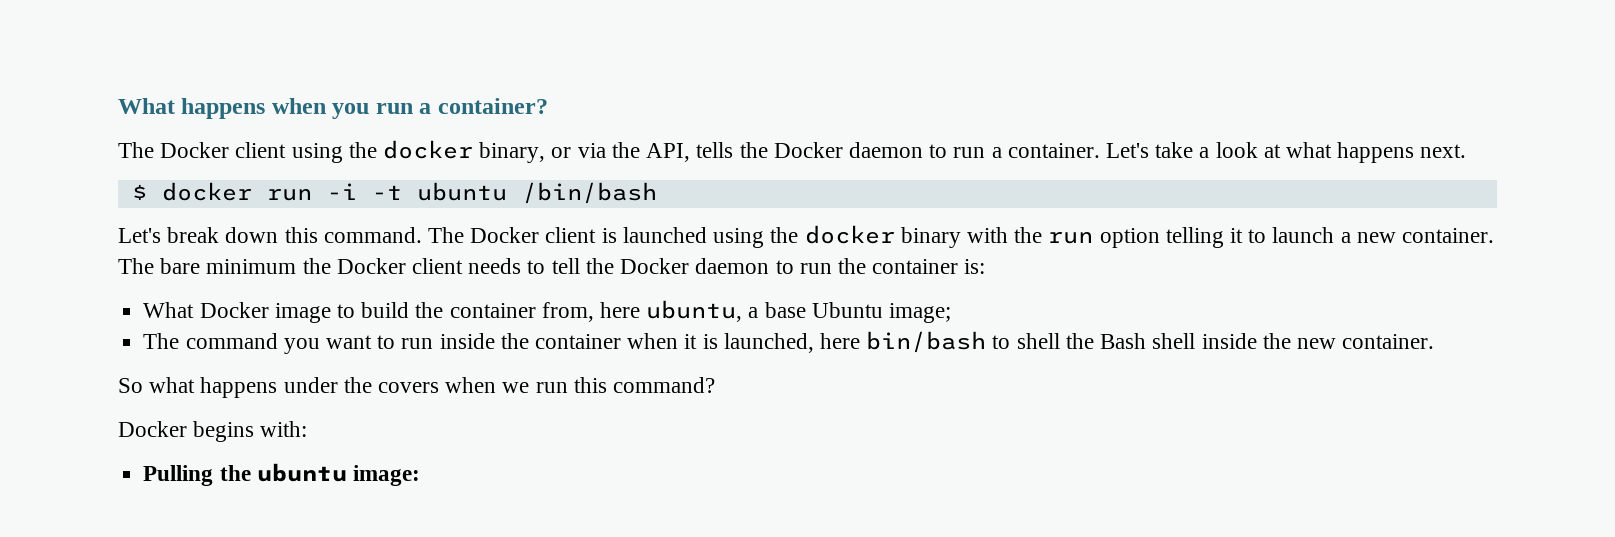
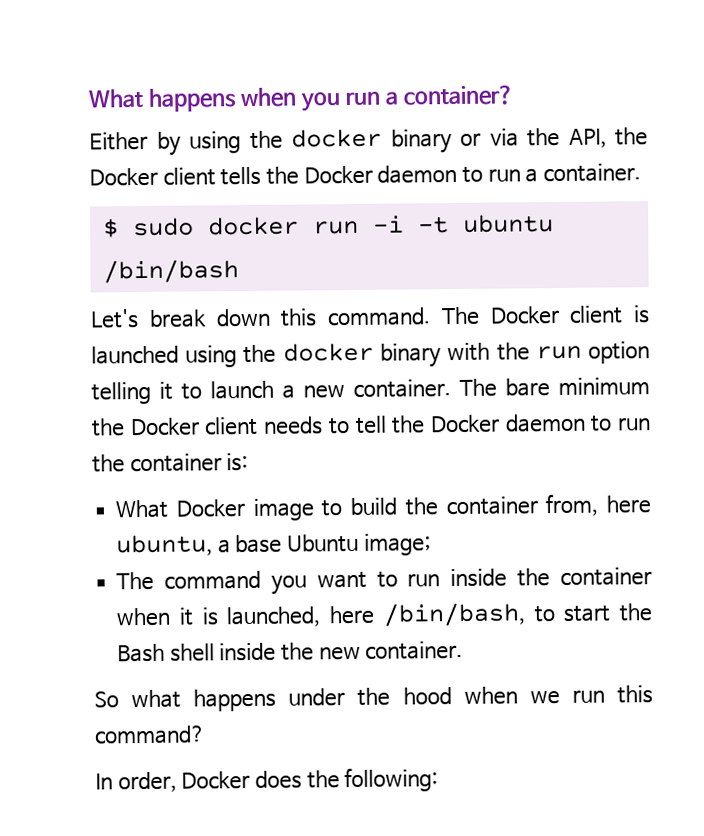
- The Docker client using the docker binary, or via the API, tells the Docker daemon to run a container. Let's take a look at what happens next.
+ Either by using the docker binary or via the API, the Docker client tells the Docker daemon to run a container.
- $ docker run -i -t ubuntu /bin/bash
+ $ sudo docker run -i -t ubuntu /bin/bash
- The command you want to run inside the container when it is launched, here bin/bash to shell the Bash shell inside the new container.
+ The command you want to run inside the container when it is launched, here /bin/bash, to start the Bash shell inside the new container.
- So what happens under the covers when we run this command?
+ So what happens under the hood when we run this command?
- Docker begins with:
- Pulling the ubuntu image:
+ In order, Docker does the following:

